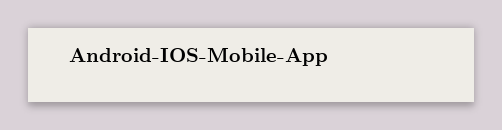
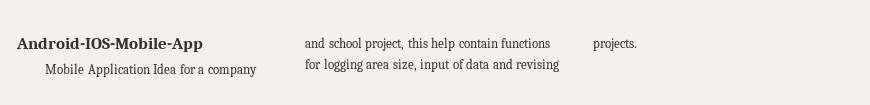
+ Mobile Application Idea for a company and school project, this help contain functions for logging area size, input of data and revising projects.

